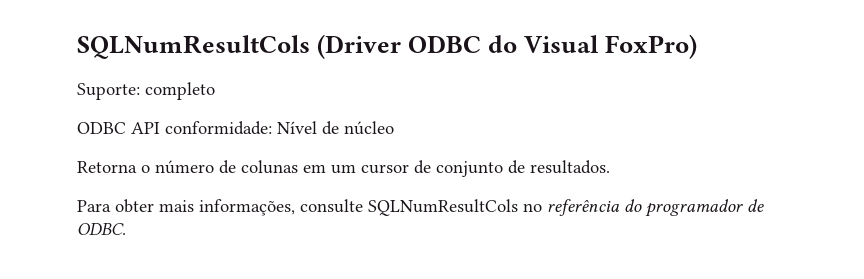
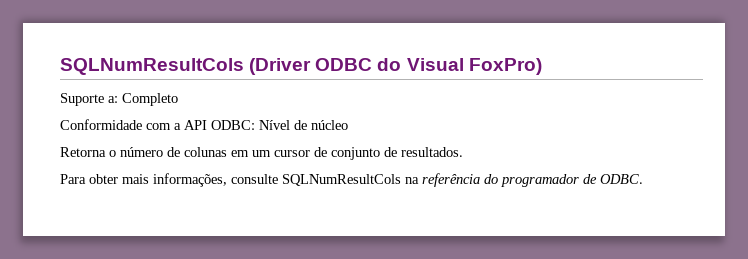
- Suporte: completo
- ODBC API conformidade: Nível de núcleo
+ Suporte a: Completo
+ Conformidade com a API ODBC: Nível de núcleo
- Para obter mais informações, consulte SQLNumResultCols no referência do programador de ODBC.
+ Para obter mais informações, consulte SQLNumResultCols na referência do programador de ODBC.

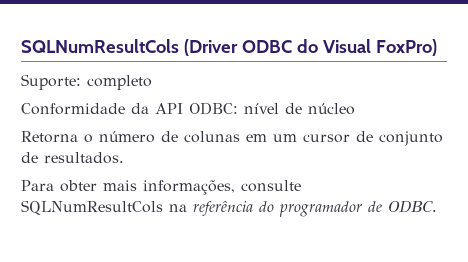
- Suporte a: Completo
+ Suporte: completo
- Conformidade com a API ODBC: Nível de núcleo
+ Conformidade da API ODBC: nível de núcleo

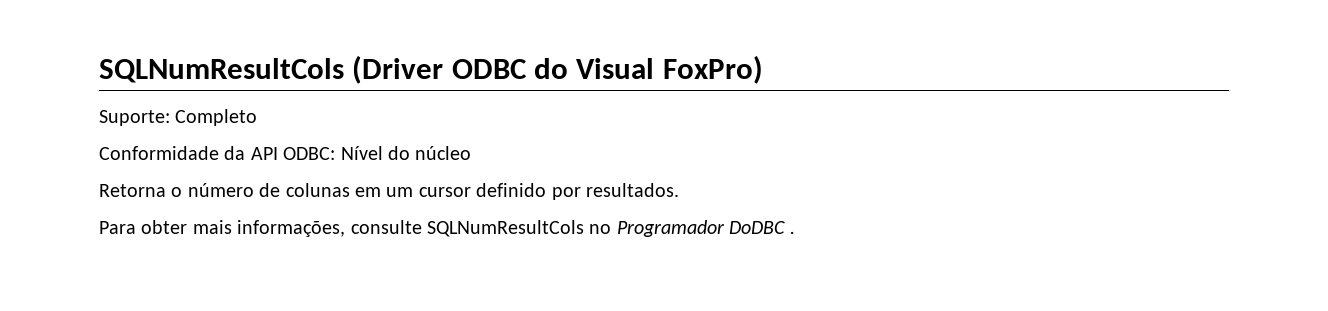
- Suporte: completo
+ Suporte: Completo
- Conformidade da API ODBC: nível de núcleo
+ Conformidade da API ODBC: Nível do núcleo
- Retorna o número de colunas em um cursor de conjunto de resultados.
+ Retorna o número de colunas em um cursor definido por resultados.
- Para obter mais informações, consulte SQLNumResultCols na referência do programador de ODBC.
+ Para obter mais informações, consulte SQLNumResultCols no Programador DoDBC .

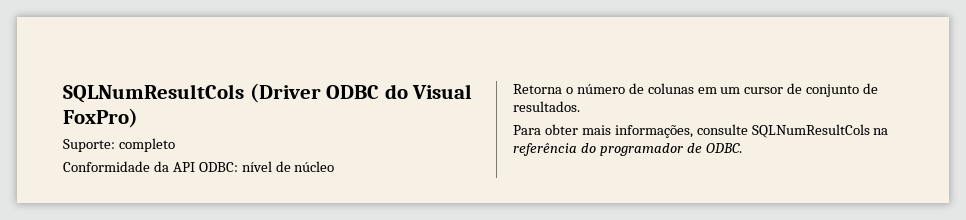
- Suporte: Completo
+ Suporte: completo
- Conformidade da API ODBC: Nível do núcleo
+ Conformidade da API ODBC: nível de núcleo
- Retorna o número de colunas em um cursor definido por resultados.
+ Retorna o número de colunas em um cursor de conjunto de resultados.
- Para obter mais informações, consulte SQLNumResultCols no Programador DoDBC .
+ Para obter mais informações, consulte SQLNumResultCols na referência do programador de ODBC.

